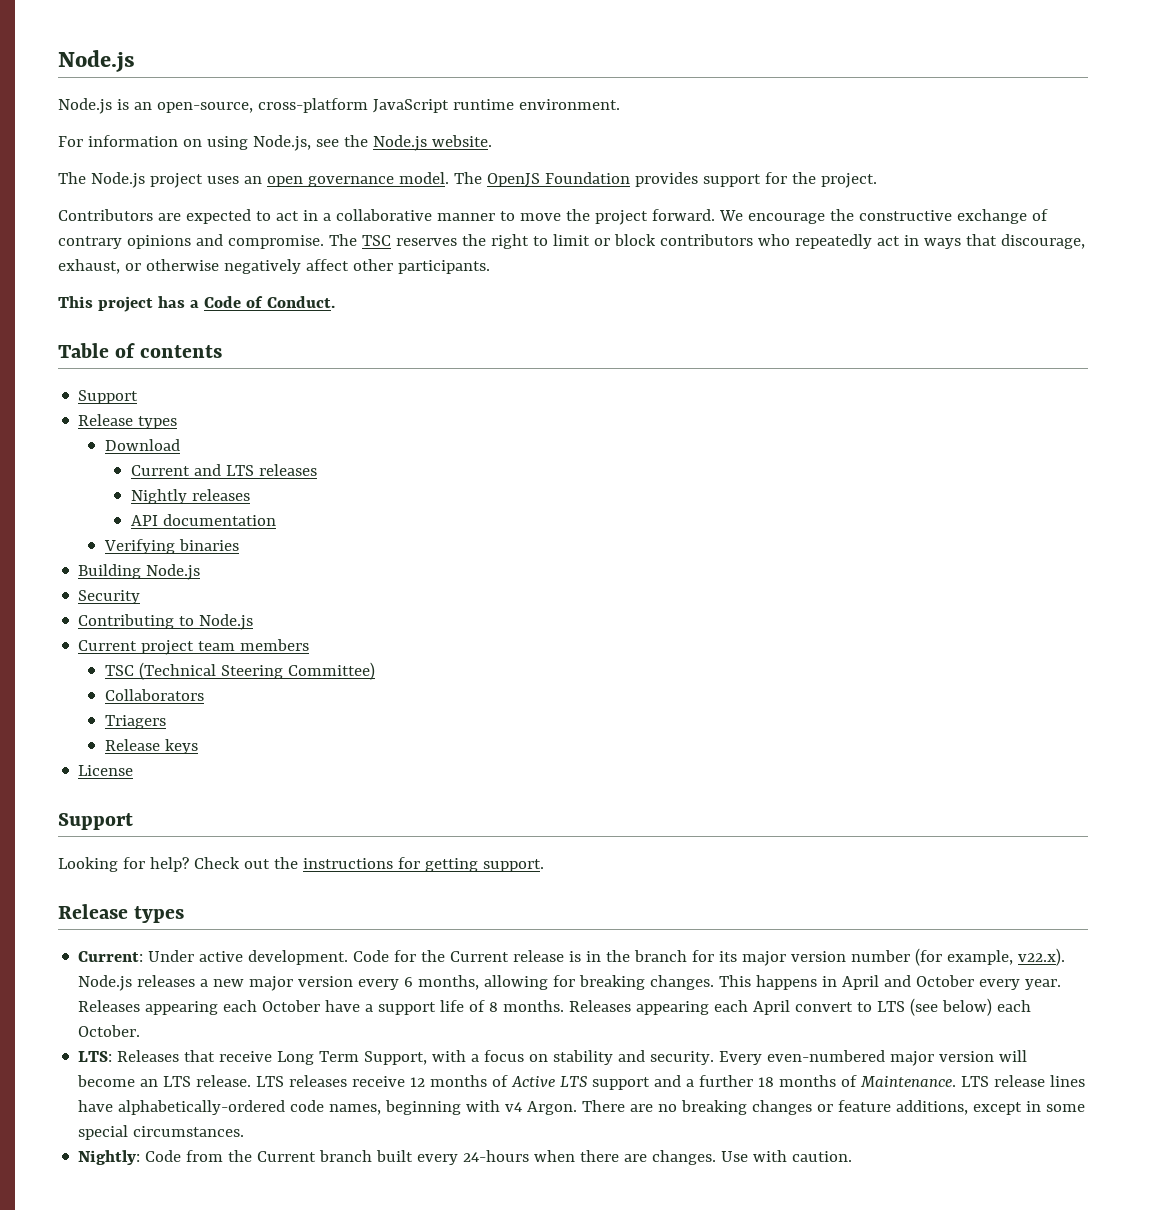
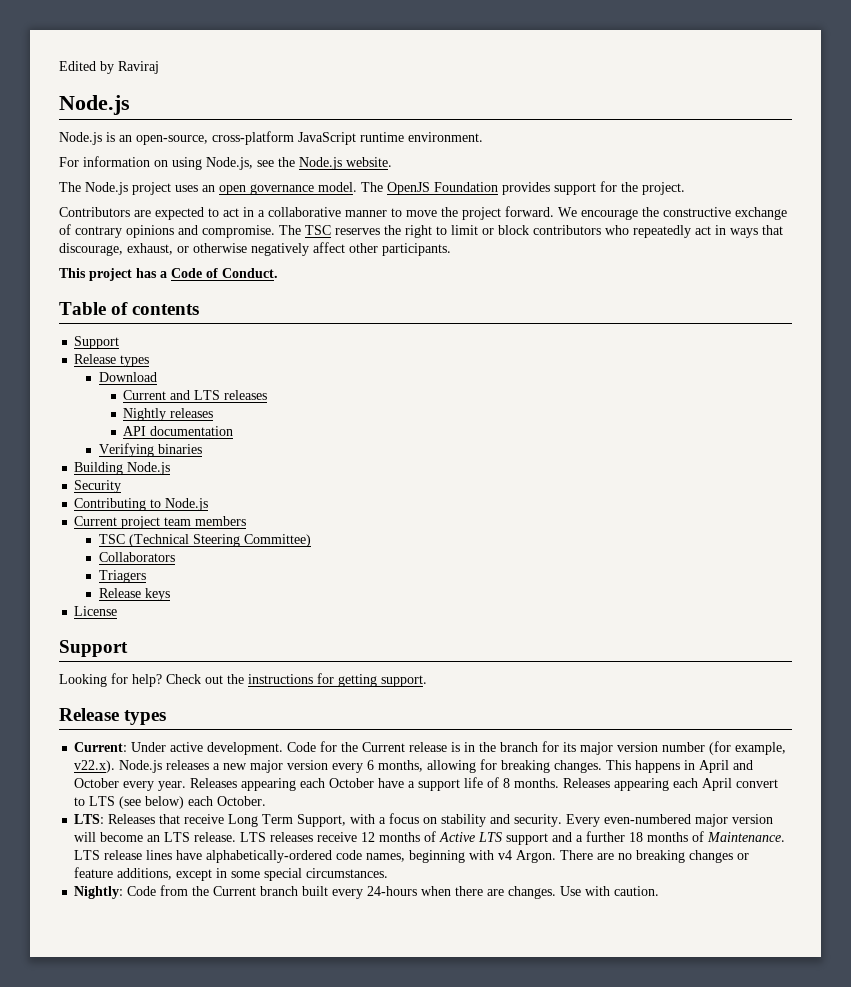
+ Edited by Raviraj

